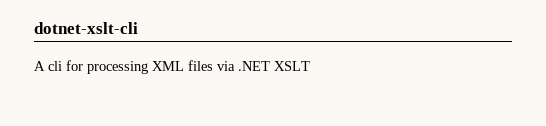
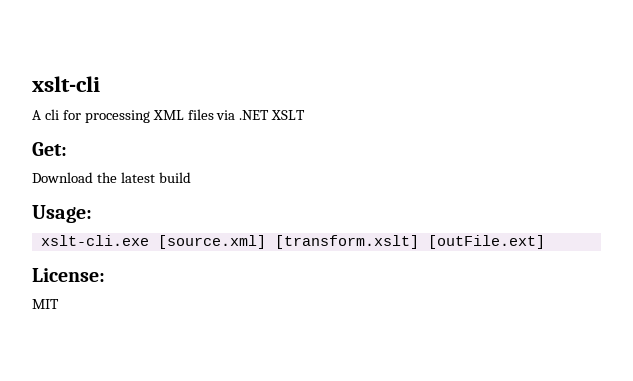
- dotnet-xslt-cli
+ xslt-cli
+ Get:
+ Download the latest build
+ Usage:
+ xslt-cli.exe [source.xml] [transform.xslt] [outFile.ext]
+ License:
+ MIT

